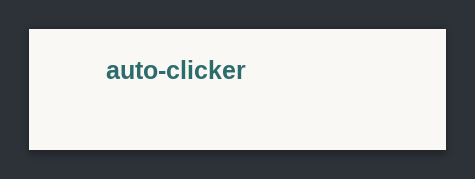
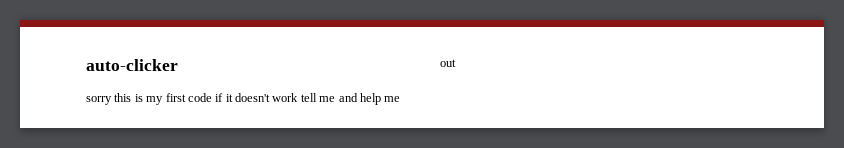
+ sorry this is my first code if it doesn't work tell me and help me out

